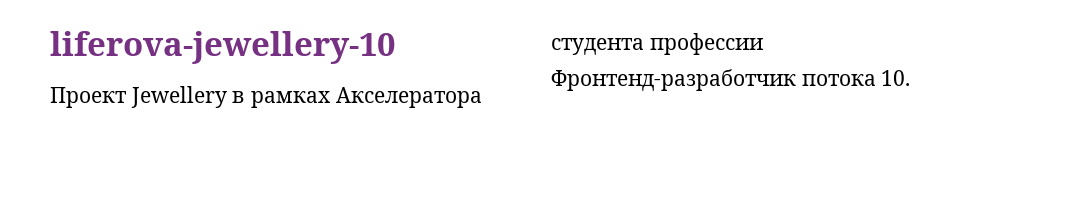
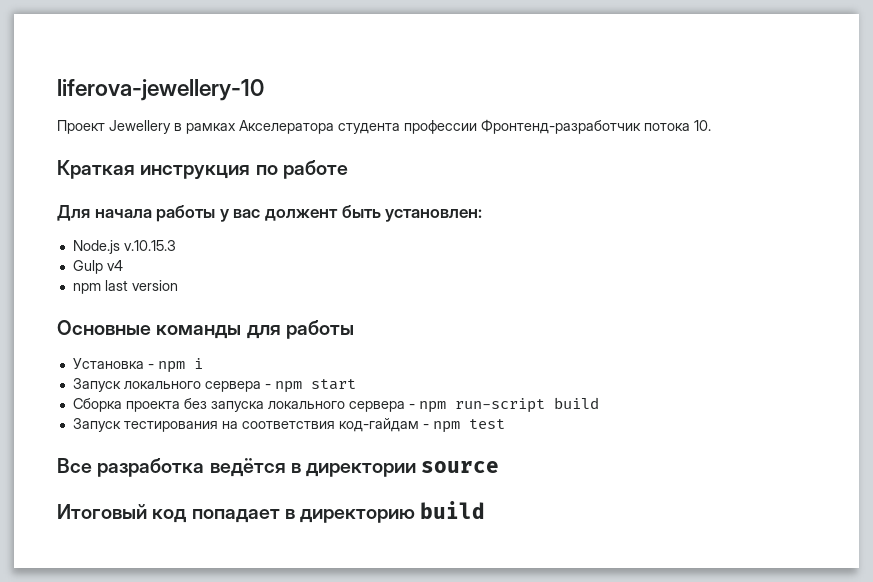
+ Краткая инструкция по работе
+ Для начала работы у вас должент быть установлен:
+ Node.js v.10.15.3
+ Gulp v4
+ npm last version
+ Основные команды для работы
+ Установка - npm i
+ Запуск локального сервера - npm start
+ Сборка проекта без запуска локального сервера - npm run-script build
+ Запуск тестирования на соответствия код-гайдам - npm test
+ Все разработка ведётся в директории source
+ Итоговый код попадает в директорию build

